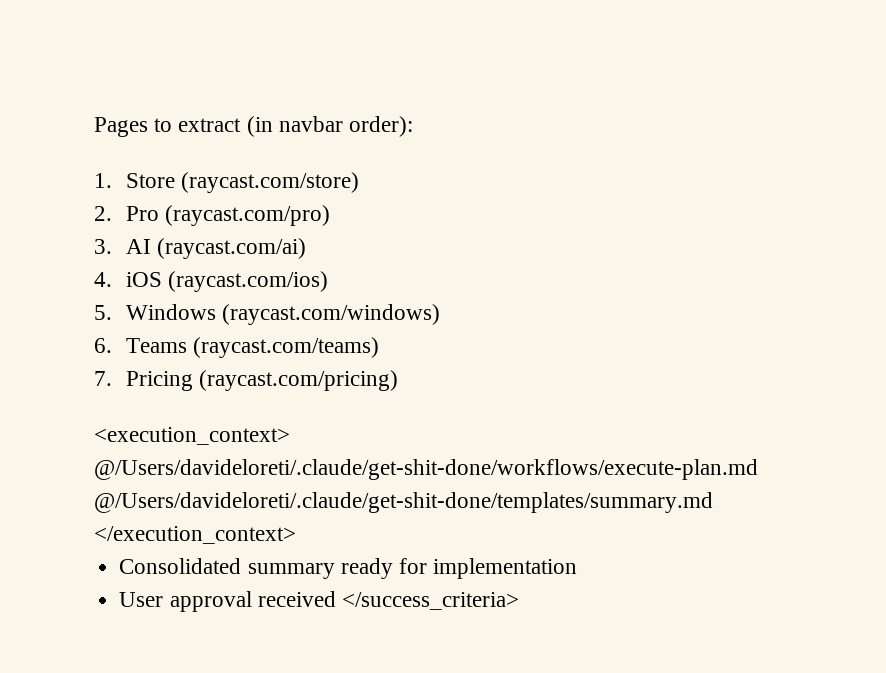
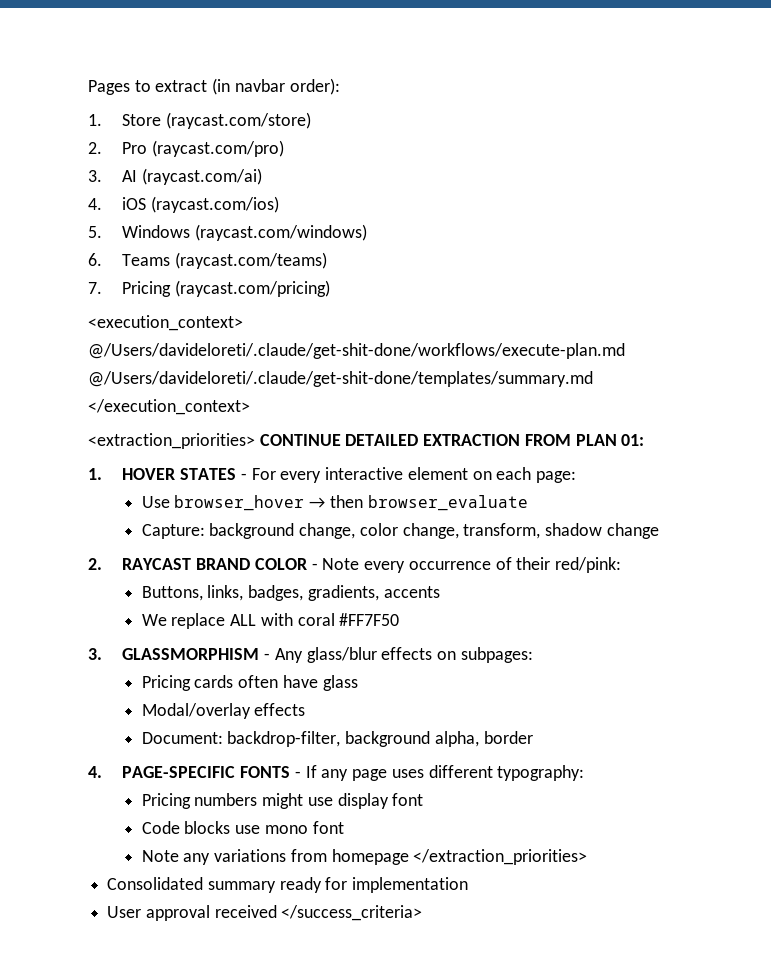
+ <extraction_priorities> CONTINUE DETAILED EXTRACTION FROM PLAN 01:
+ 1. HOVER STATES - For every interactive element on each page:
+ Use browser_hover → then browser_evaluate
+ Capture: background change, color change, transform, shadow change
+ 2. RAYCAST BRAND COLOR - Note every occurrence of their red/pink:
+ Buttons, links, badges, gradients, accents
+ We replace ALL with coral #FF7F50
+ 3. GLASSMORPHISM - Any glass/blur effects on subpages:
+ Pricing cards often have glass
+ Modal/overlay effects
+ Document: backdrop-filter, background alpha, border
+ 4. PAGE-SPECIFIC FONTS - If any page uses different typography:
+ Pricing numbers might use display font
+ Code blocks use mono font
+ Note any variations from homepage </extraction_priorities>

